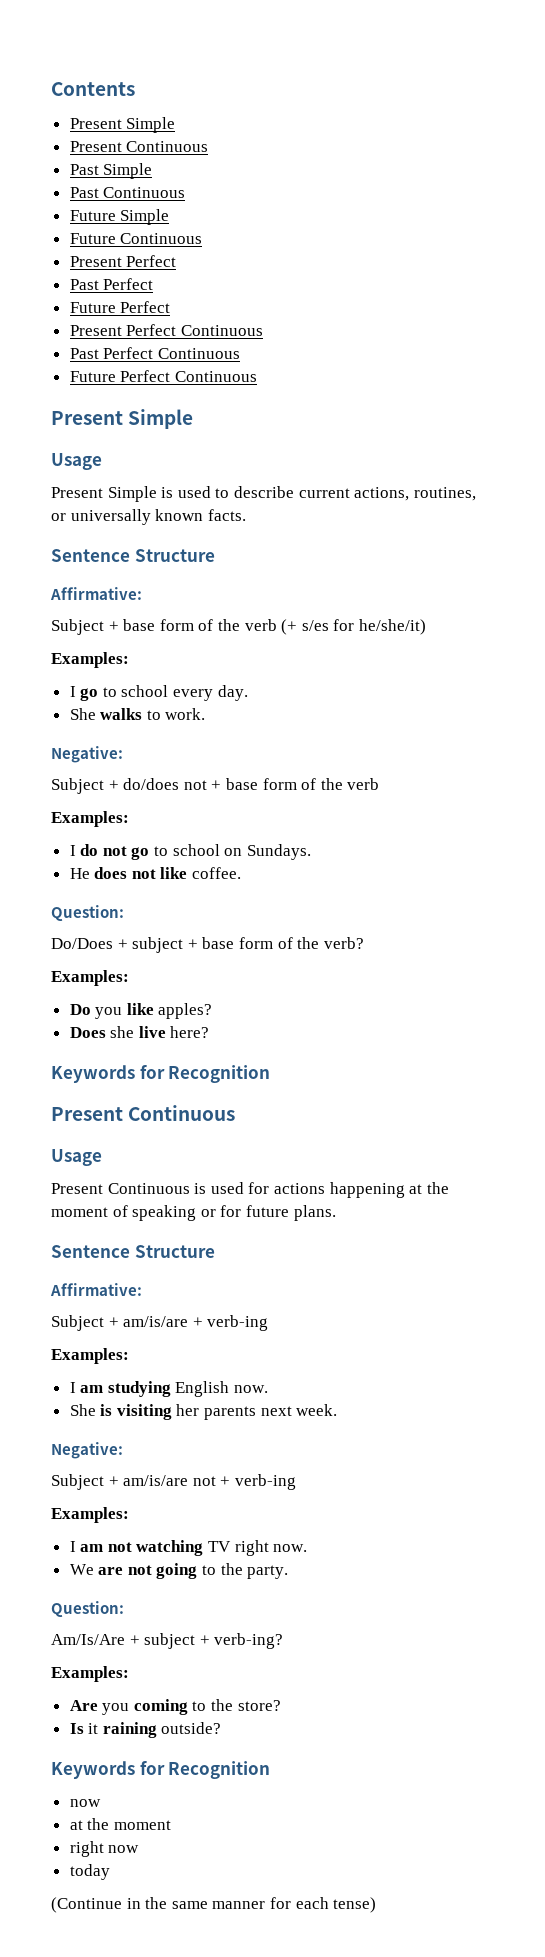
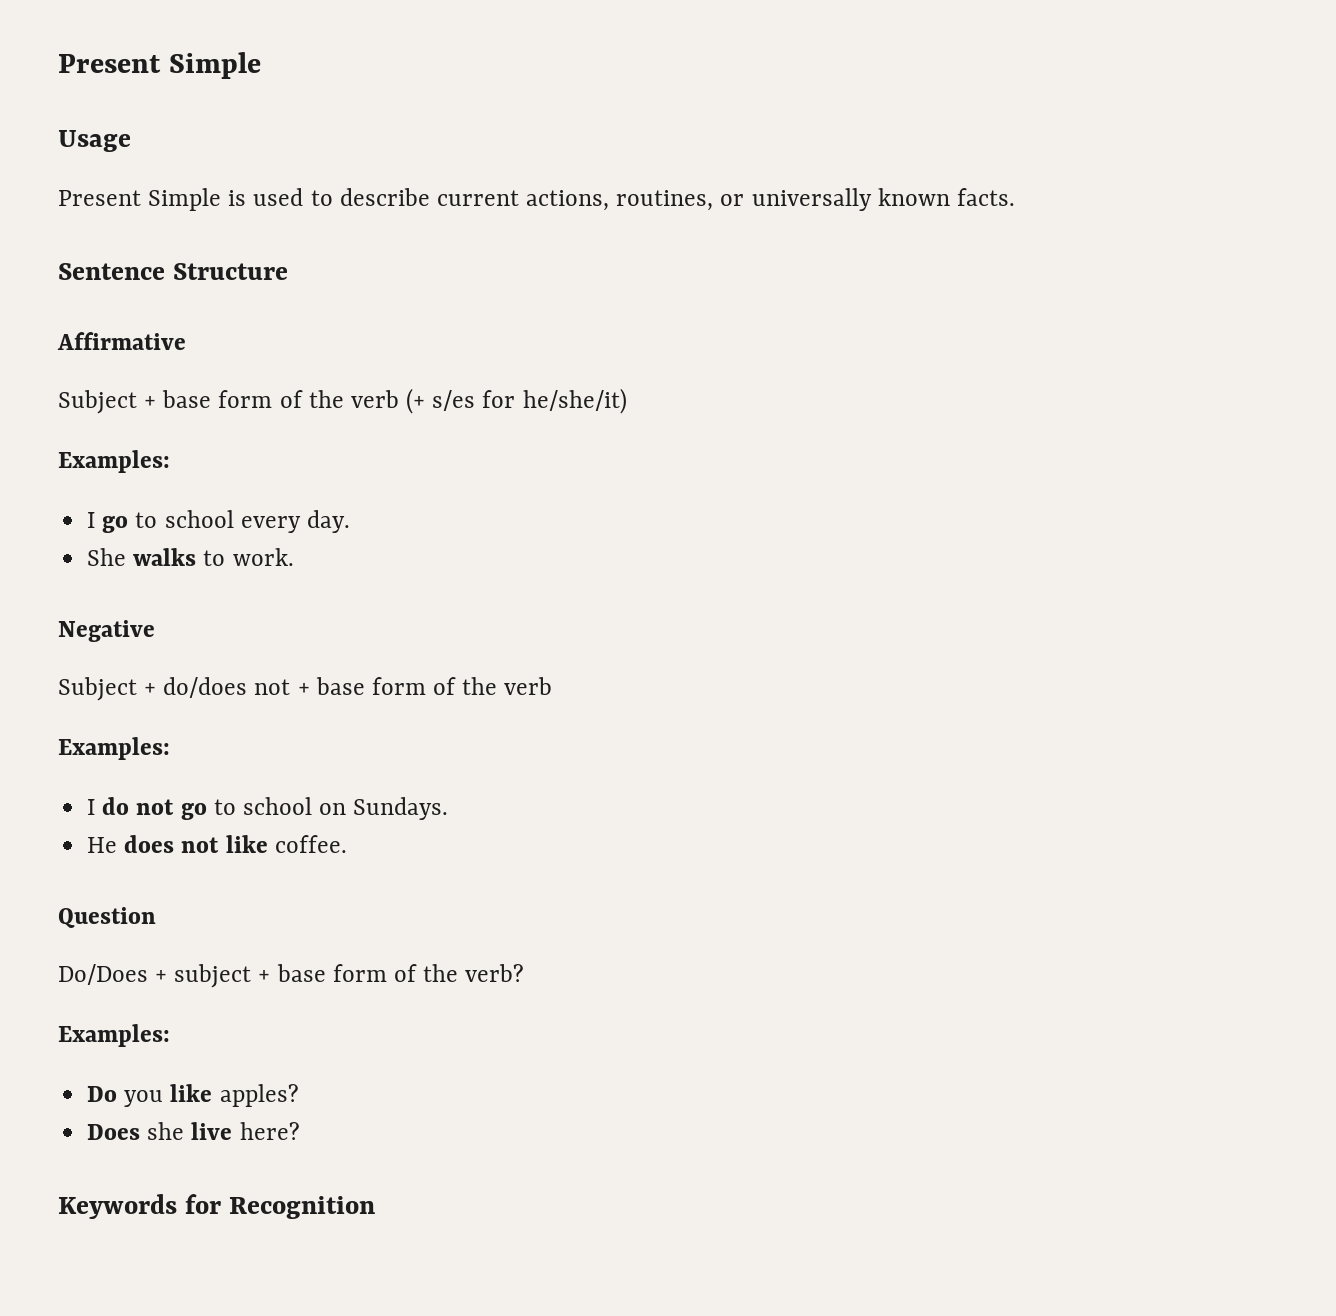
- Contents
- Present Simple
- Present Continuous
- Past Simple
- Past Continuous
- Future Simple
- Future Continuous
- Present Perfect
- Past Perfect
- Future Perfect
- Present Perfect Continuous
- Past Perfect Continuous
- Future Perfect Continuous
  Present Simple is used to describe current actions, routines, or universally known facts.
  Sentence Structure
- Affirmative:
+ Affirmative
  She walks to work.
- Negative:
+ Negative
  He does not like coffee.
- Question:
+ Question
  Does she live here?
  Keywords for Recognition
- Present Continuous
- Usage
- Present Continuous is used for actions happening at the moment of speaking or for future plans.
- Sentence Structure
- Affirmative:
- Subject + am/is/are + verb-ing
- Examples:
- I am studying English now.
- She is visiting her parents next week.
- Negative:
- Subject + am/is/are not + verb-ing
- Examples:
- I am not watching TV right now.
- We are not going to the party.
- Question:
- Am/Is/Are + subject + verb-ing?
- Examples:
- Are you coming to the store?
- Is it raining outside?
- Keywords for Recognition
- now
- at the moment
- right now
- today
- (Continue in the same manner for each tense)

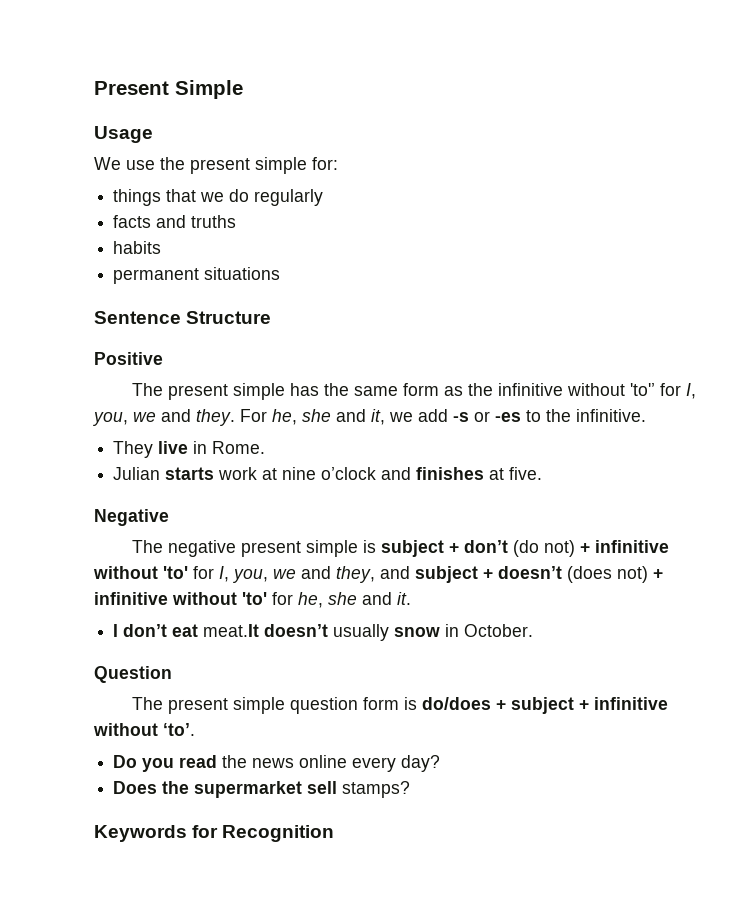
- Present Simple is used to describe current actions, routines, or universally known facts.
+ We use the present simple for:
+ things that we do regularly
+ facts and truths
+ habits
+ permanent situations
  Sentence Structure
- Affirmative
- Subject + base form of the verb (+ s/es for he/she/it)
- Examples:
- I go to school every day.
- She walks to work.
+ Positive
+ The present simple has the same form as the infinitive without 'to'’ for I, you, we and they. For he, she and it, we add -s or -es to the infinitive.
+ They live in Rome.
+ Julian starts work at nine o’clock and finishes at five.
  Negative
- Subject + do/does not + base form of the verb
- Examples:
- I do not go to school on Sundays.
- He does not like coffee.
+ The negative present simple is subject + don’t (do not) + infinitive without 'to' for I, you, we and they, and subject + doesn’t (does not) + infinitive without 'to' for he, she and it.
+ I don’t eat meat.It doesn’t usually snow in October.
  Question
- Do/Does + subject + base form of the verb?
- Examples:
- Do you like apples?
- Does she live here?
+ The present simple question form is do/does + subject + infinitive without ‘to’.
+ Do you read the news online every day?
+ Does the supermarket sell stamps?

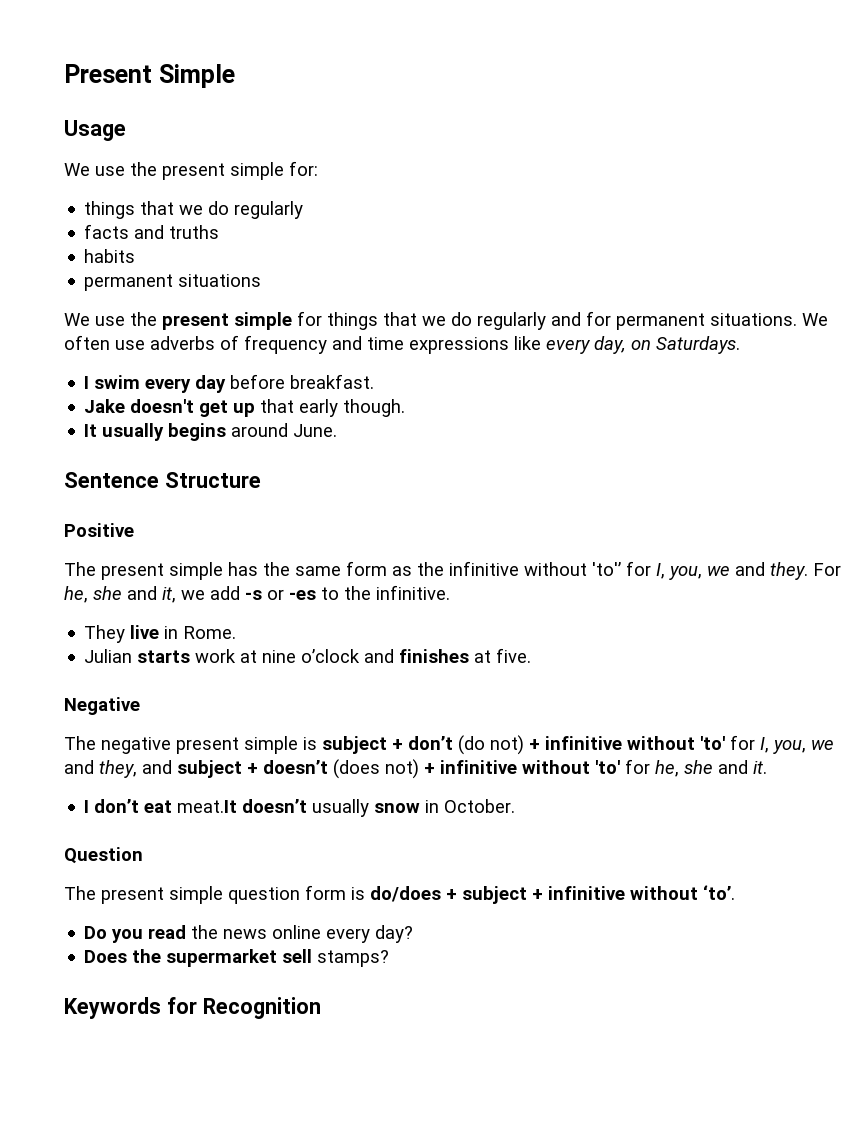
+ We use the present simple for things that we do regularly and for permanent situations. We often use adverbs of frequency and time expressions like every day, on Saturdays.
+ I swim every day before breakfast.
+ Jake doesn't get up that early though.
+ It usually begins around June.

